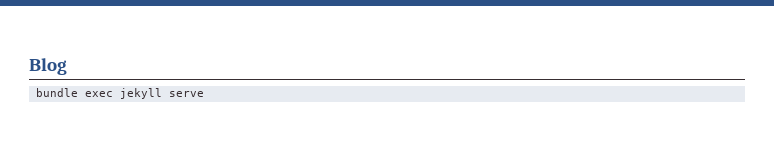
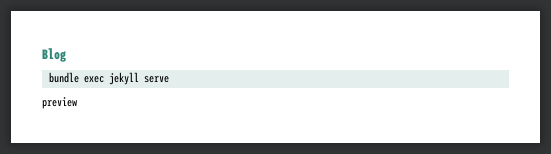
+ preview

